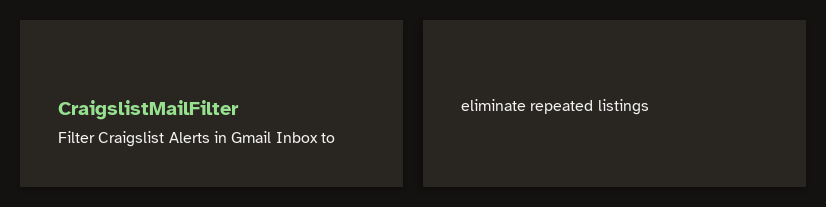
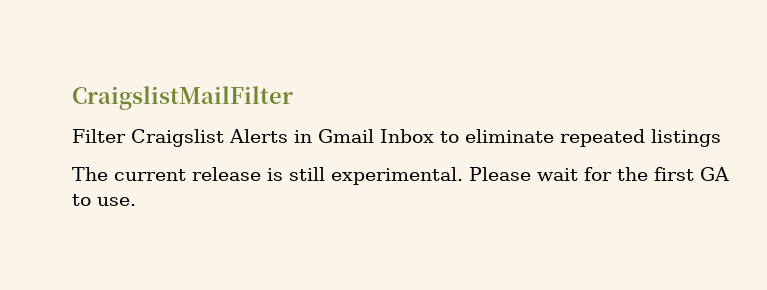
+ The current release is still experimental. Please wait for the first GA to use.

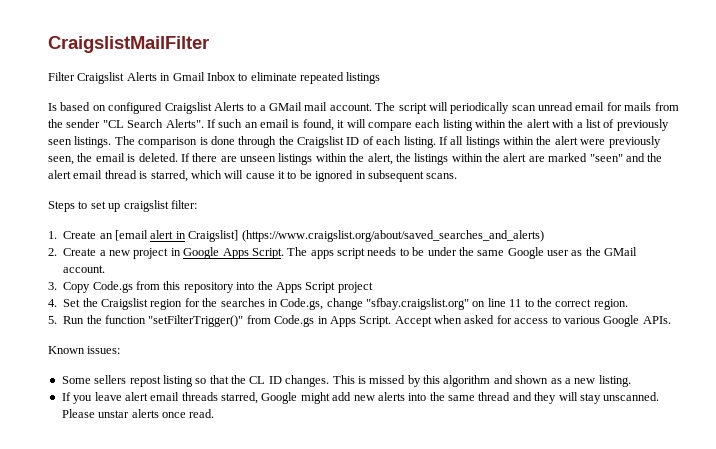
- The current release is still experimental. Please wait for the first GA to use.
+ Is based on configured Craigslist Alerts to a GMail mail account. The script will periodically scan unread email for mails from the sender "CL Search Alerts". If such an email is found, it will compare each listing within the alert with a list of previously seen listings. The comparison is done through the Craigslist ID of each listing. If all listings within the alert were previously seen, the email is deleted. If there are unseen listings within the alert, the listings within the alert are marked "seen" and the alert email thread is starred, which will cause it to be ignored in subsequent scans.
+ Steps to set up craigslist filter:
+ 1. Create an [email alert in Craigslist] (https://www.craigslist.org/about/saved_searches_and_alerts)
+ 2. Create a new project in Google Apps Script. The apps script needs to be under the same Google user as the GMail account.
+ 3. Copy Code.gs from this repository into the Apps Script project
+ 4. Set the Craigslist region for the searches in Code.gs, change "sfbay.craigslist.org" on line 11 to the correct region.
+ 5. Run the function "setFilterTrigger()" from Code.gs in Apps Script. Accept when asked for access to various Google APIs.
+ Known issues:
+ Some sellers repost listing so that the CL ID changes. This is missed by this algorithm and shown as a new listing.
+ If you leave alert email threads starred, Google might add new alerts into the same thread and they will stay unscanned. Please unstar alerts once read.

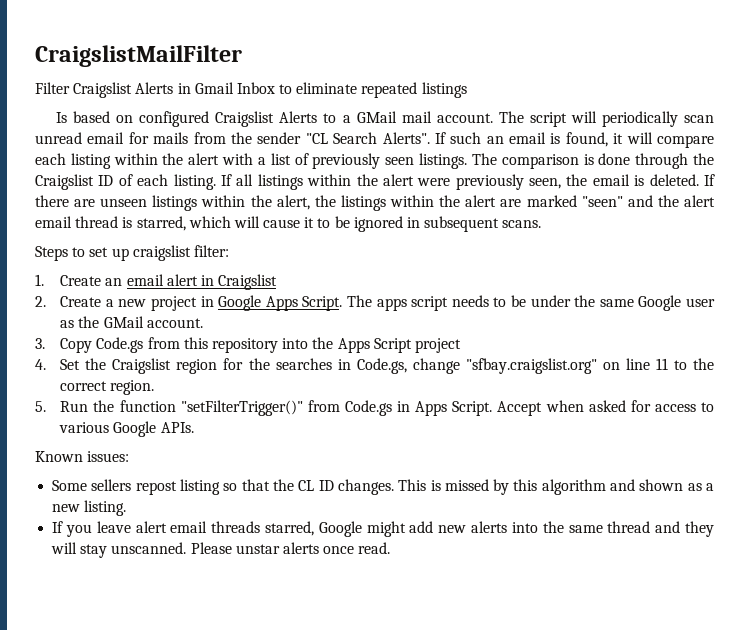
- 1. Create an [email alert in Craigslist] (https://www.craigslist.org/about/saved_searches_and_alerts)
+ 1. Create an email alert in Craigslist

